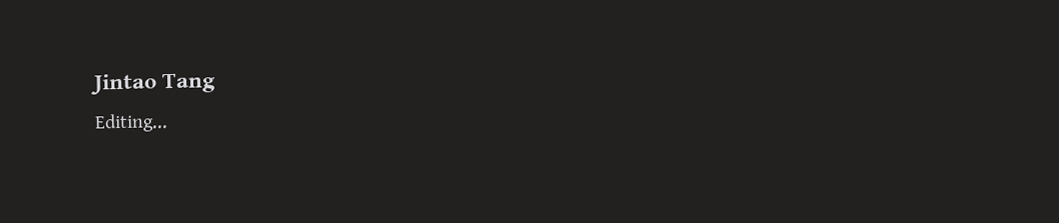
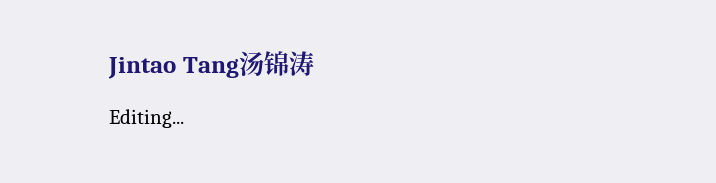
- Jintao Tang
+ Jintao Tang汤锦涛

